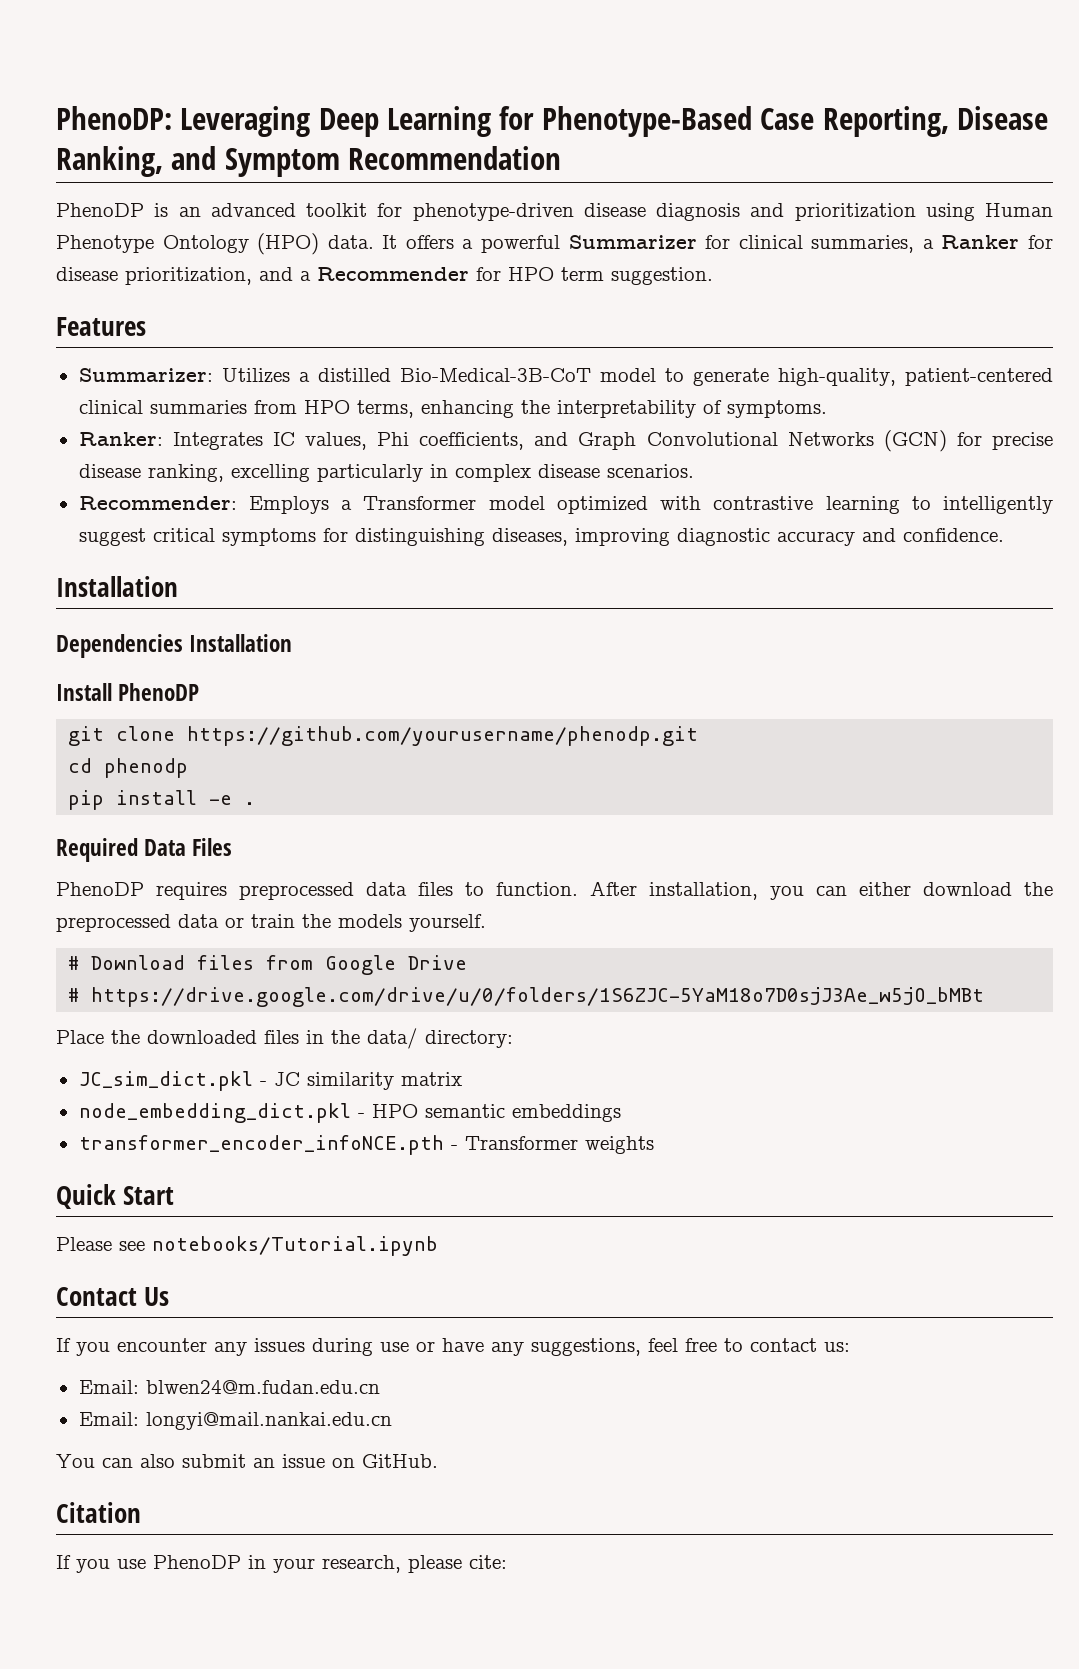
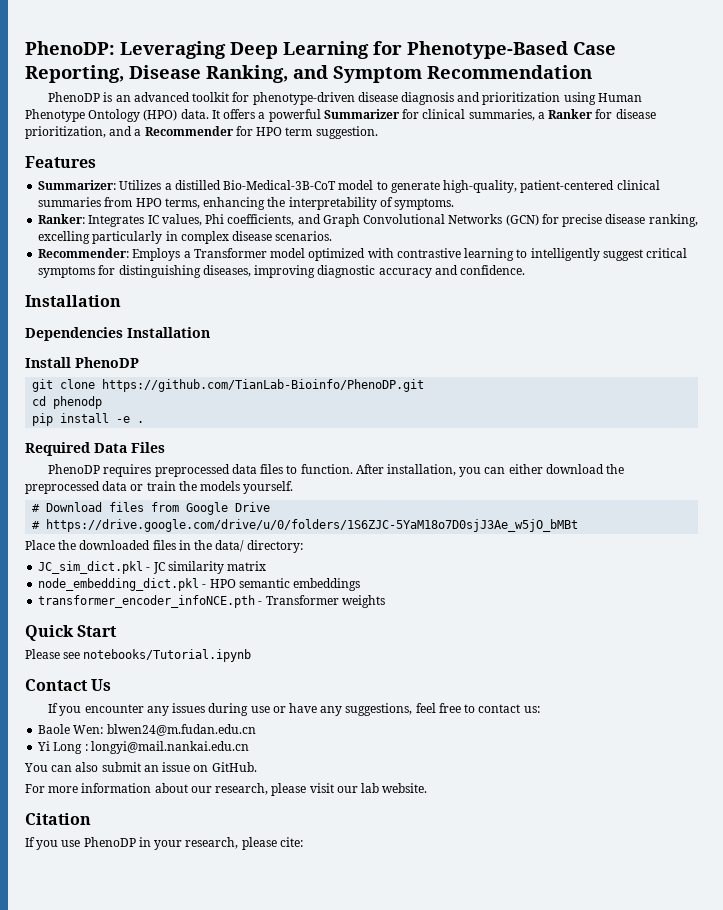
- git clone https://github.com/yourusername/phenodp.git
+ git clone https://github.com/TianLab-Bioinfo/PhenoDP.git
- Email: blwen24@m.fudan.edu.cn
+ Baole Wen: blwen24@m.fudan.edu.cn
- Email: longyi@mail.nankai.edu.cn
+ Yi Long : longyi@mail.nankai.edu.cn
+ For more information about our research, please visit our lab website.

